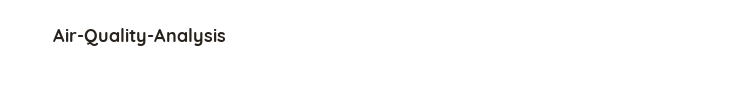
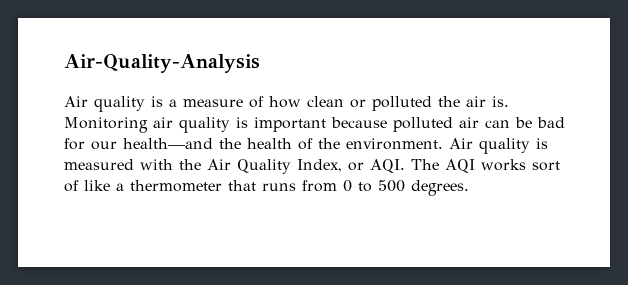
+ Air quality is a measure of how clean or polluted the air is. Monitoring air quality is important because polluted air can be bad for our health—and the health of the environment. Air quality is measured with the Air Quality Index, or AQI. The AQI works sort of like a thermometer that runs from 0 to 500 degrees.

